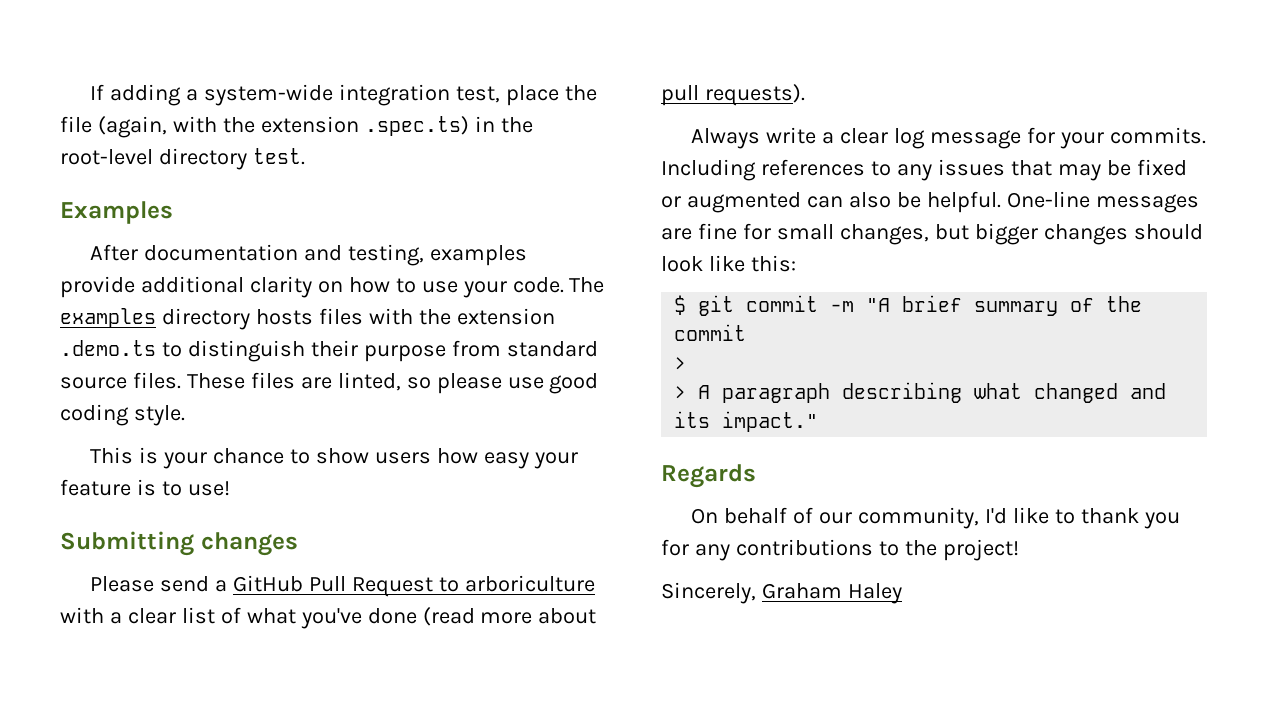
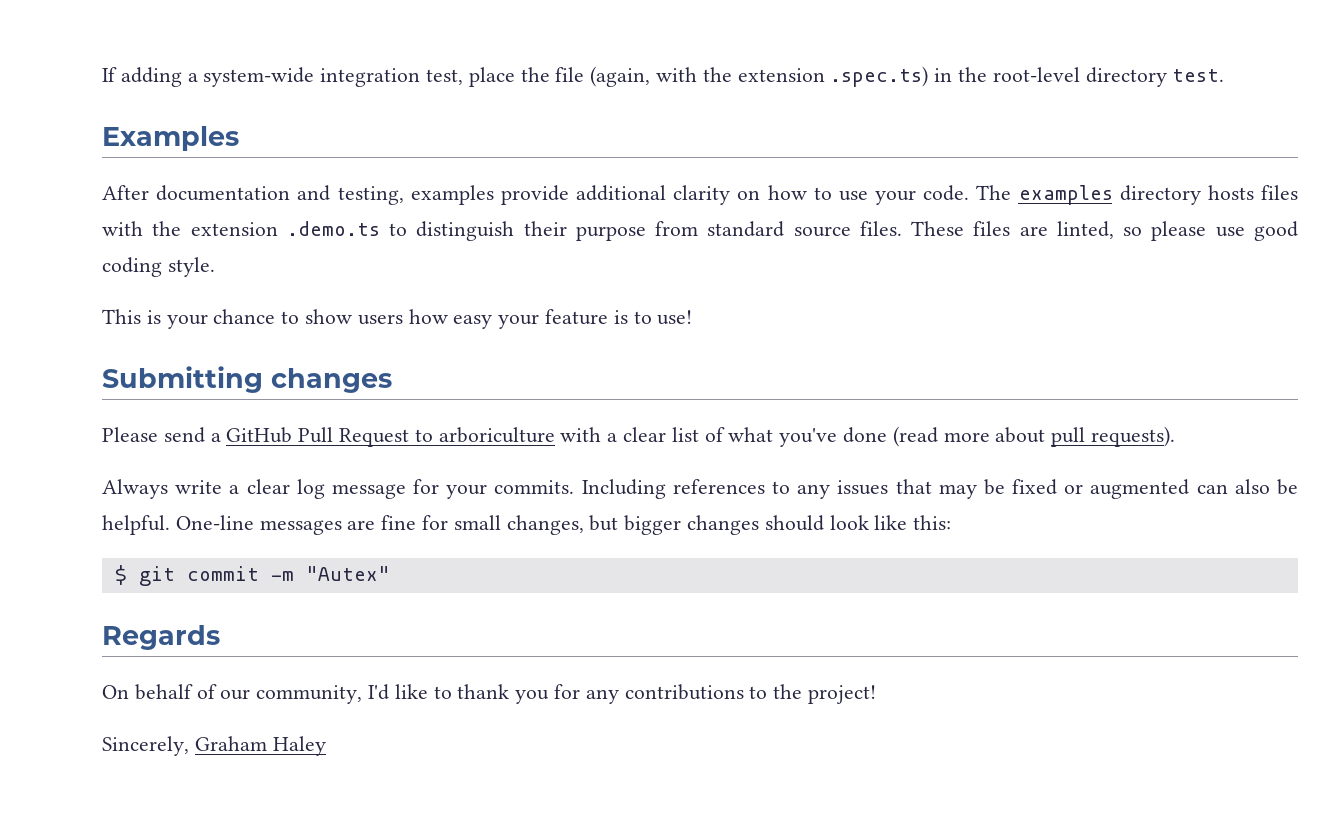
- $ git commit -m "A brief summary of the commit
- >
- > A paragraph describing what changed and its impact."
+ $ git commit -m "Autex"

